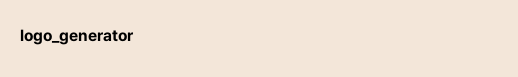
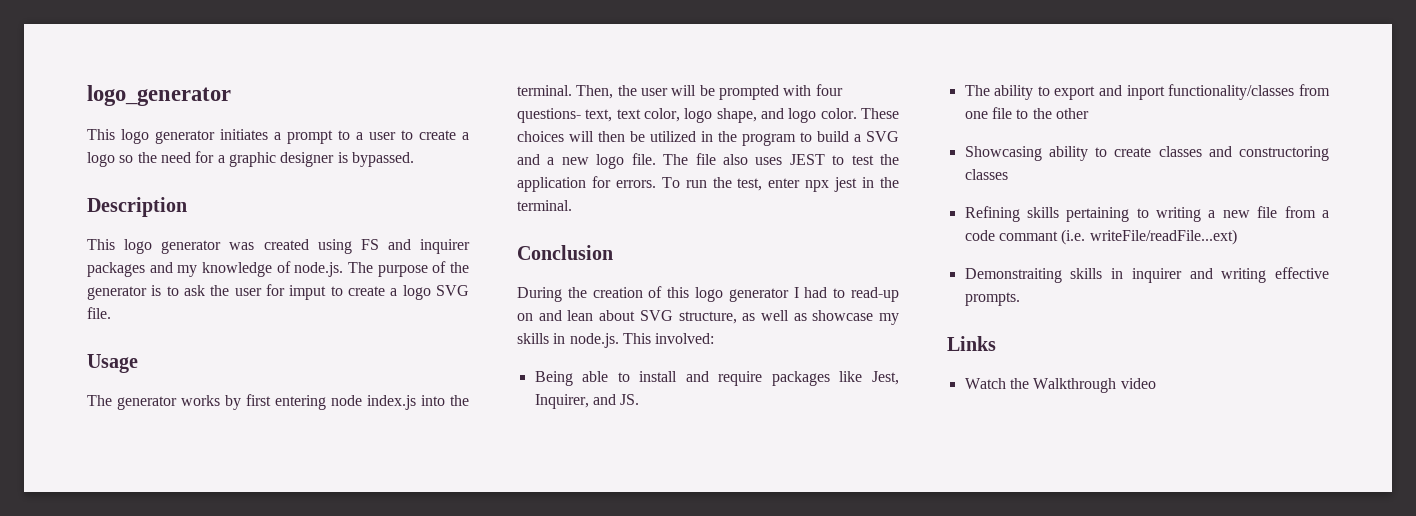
+ This logo generator initiates a prompt to a user to create a logo so the need for a graphic designer is bypassed.
+ Description
+ This logo generator was created using FS and inquirer packages and my knowledge of node.js. The purpose of the generator is to ask the user for imput to create a logo SVG file.
+ Usage
+ The generator works by first entering node index.js into the terminal. Then, the user will be prompted with four questions- text, text color, logo shape, and logo color. These choices will then be utilized in the program to build a SVG and a new logo file. The file also uses JEST to test the application for errors. To run the test, enter npx jest in the terminal.
+ Conclusion
+ During the creation of this logo generator I had to read-up on and lean about SVG structure, as well as showcase my skills in node.js. This involved:
+ Being able to install and require packages like Jest, Inquirer, and JS.
+ The ability to export and inport functionality/classes from one file to the other
+ Showcasing ability to create classes and constructoring classes
+ Refining skills pertaining to writing a new file from a code commant (i.e. writeFile/readFile...ext)
+ Demonstraiting skills in inquirer and writing effective prompts.
+ Links
+ Watch the Walkthrough video

